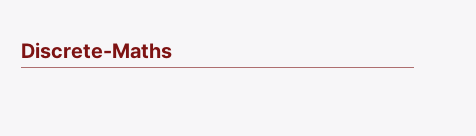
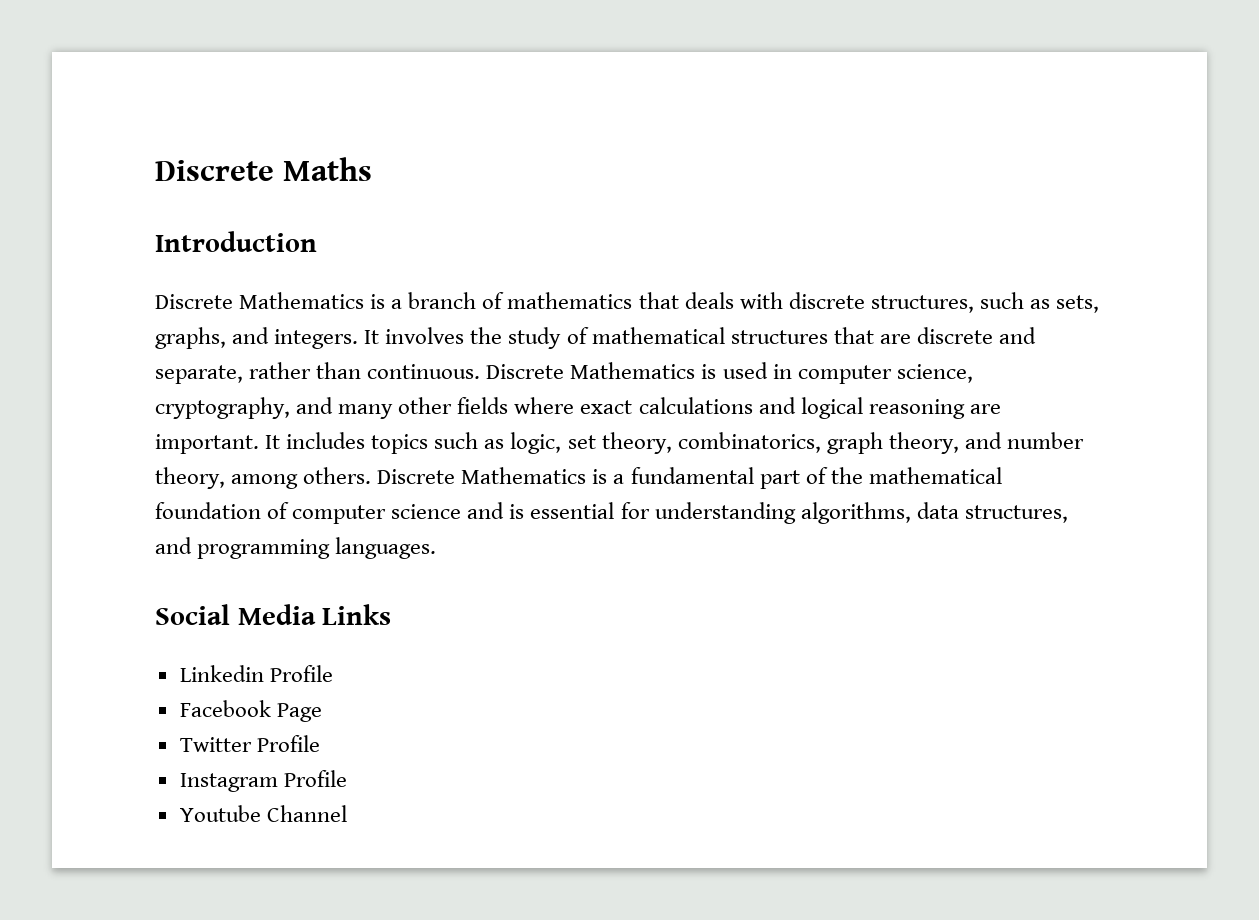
- Discrete-Maths
+ Discrete Maths
+ Introduction
+ Discrete Mathematics is a branch of mathematics that deals with discrete structures, such as sets, graphs, and integers. It involves the study of mathematical structures that are discrete and separate, rather than continuous. Discrete Mathematics is used in computer science, cryptography, and many other fields where exact calculations and logical reasoning are important. It includes topics such as logic, set theory, combinatorics, graph theory, and number theory, among others. Discrete Mathematics is a fundamental part of the mathematical foundation of computer science and is essential for understanding algorithms, data structures, and programming languages.
+ Social Media Links
+ Linkedin Profile
+ Facebook Page
+ Twitter Profile
+ Instagram Profile
+ Youtube Channel

